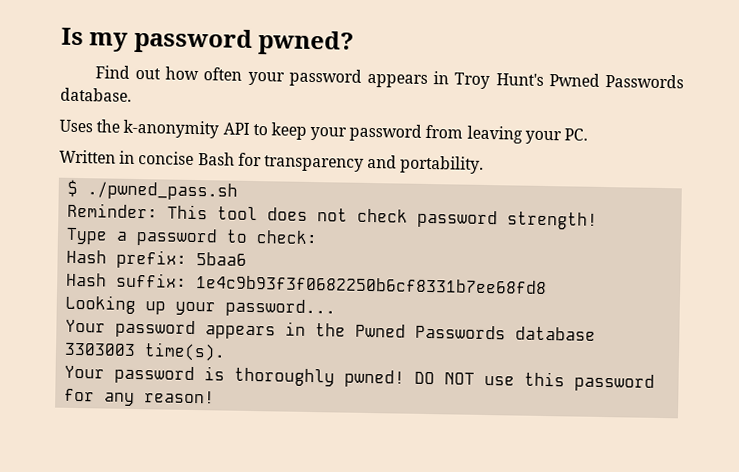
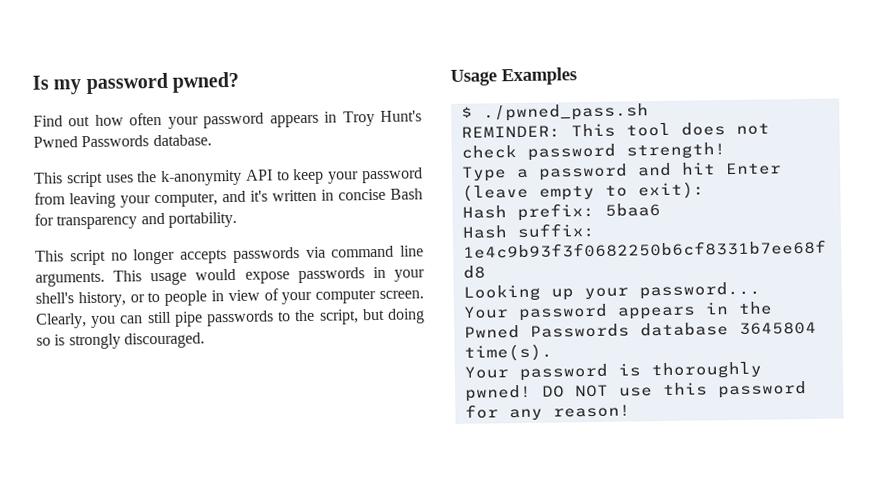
- Uses the k-anonymity API to keep your password from leaving your PC.
- Written in concise Bash for transparency and portability.
+ This script uses the k-anonymity API to keep your password from leaving your computer, and it's written in concise Bash for transparency and portability.
+ This script no longer accepts passwords via command line arguments. This usage would expose passwords in your shell's history, or to people in view of your computer screen. Clearly, you can still pipe passwords to the script, but doing so is strongly discouraged.
+ Usage Examples
- Reminder: This tool does not check password strength!
+ REMINDER: This tool does not check password strength!
- Type a password to check:
+ Type a password and hit Enter (leave empty to exit):
- Your password appears in the Pwned Passwords database 3303003 time(s).
+ Your password appears in the Pwned Passwords database 3645804 time(s).

